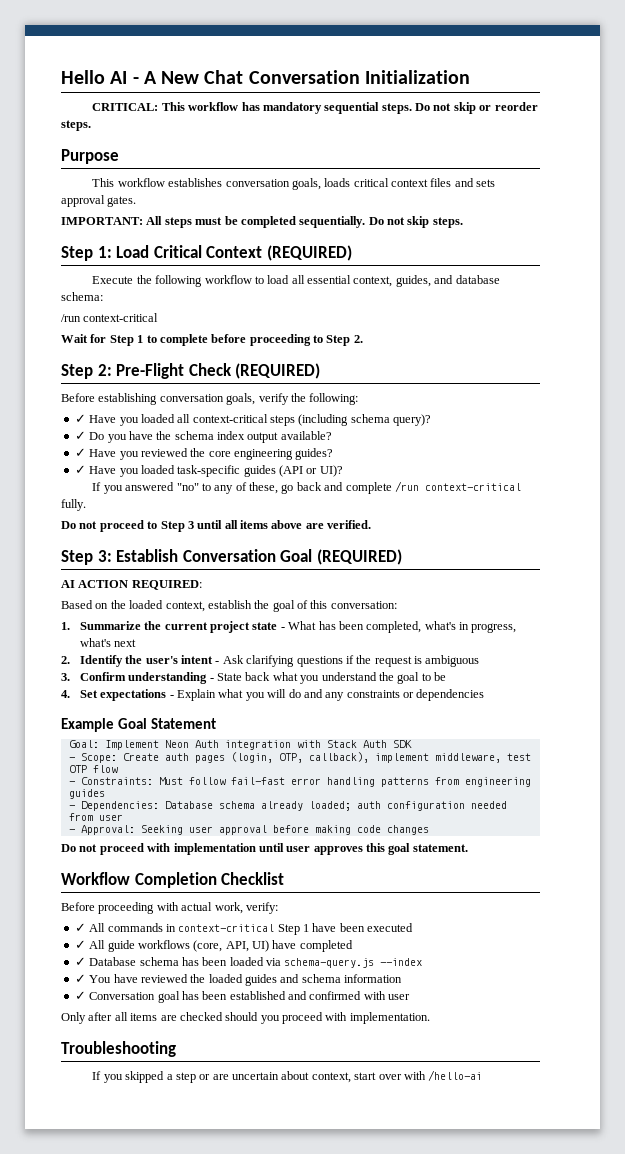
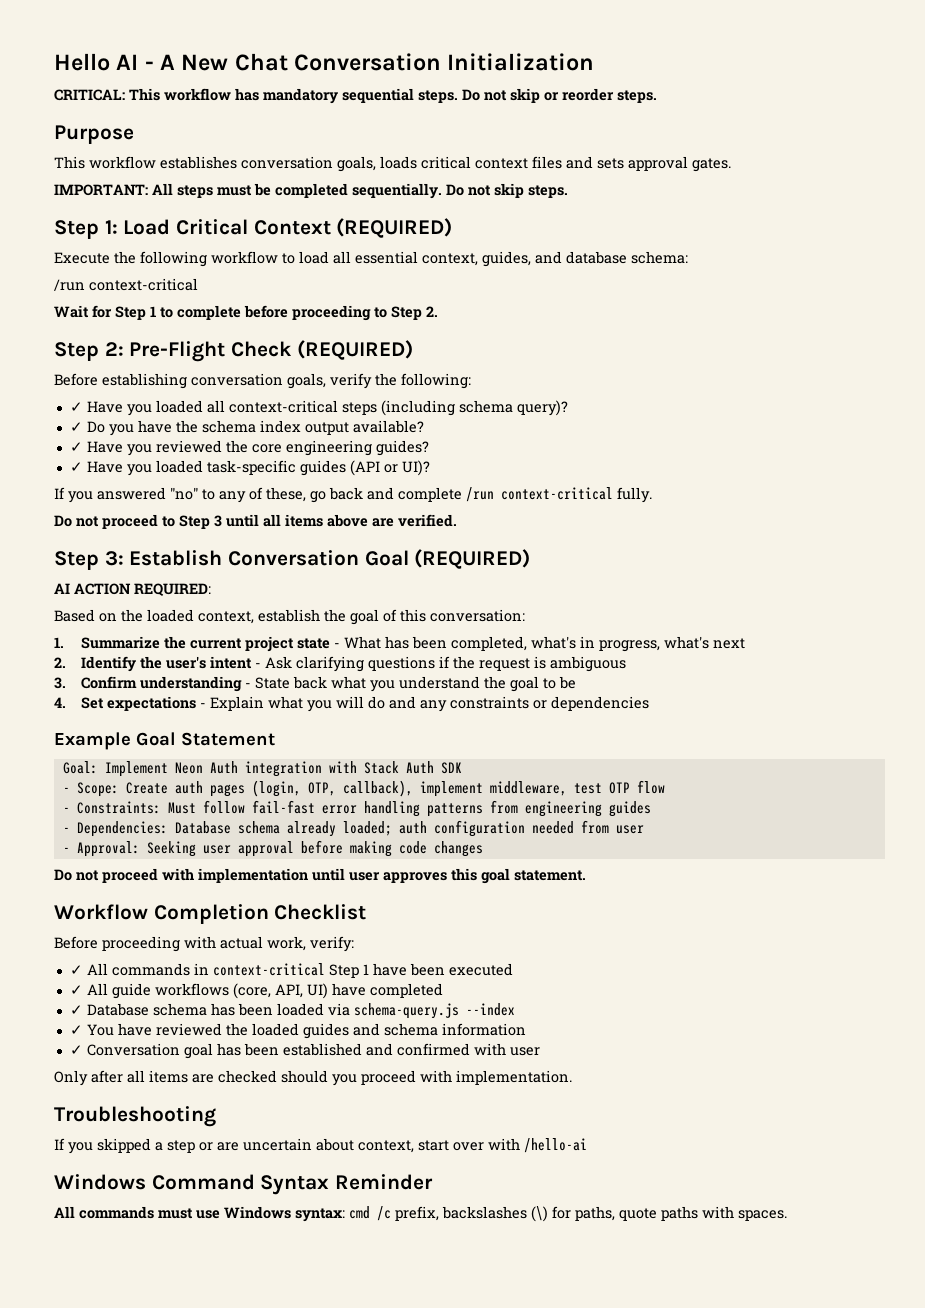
+ Windows Command Syntax Reminder
+ All commands must use Windows syntax: cmd /c prefix, backslashes (\) for paths, quote paths with spaces.

